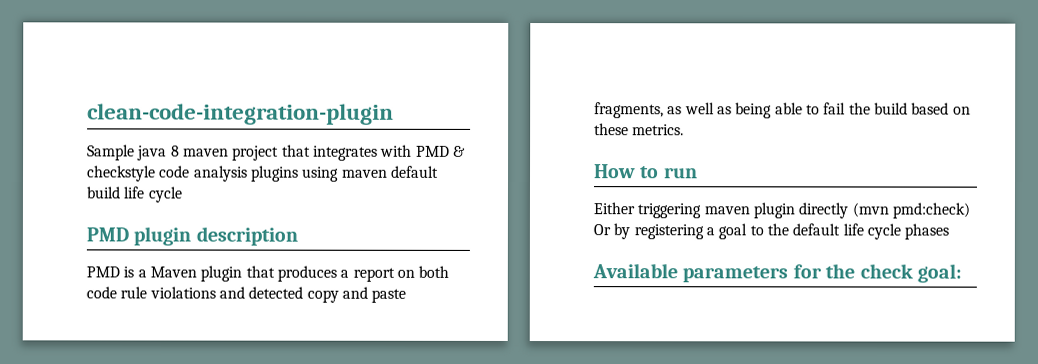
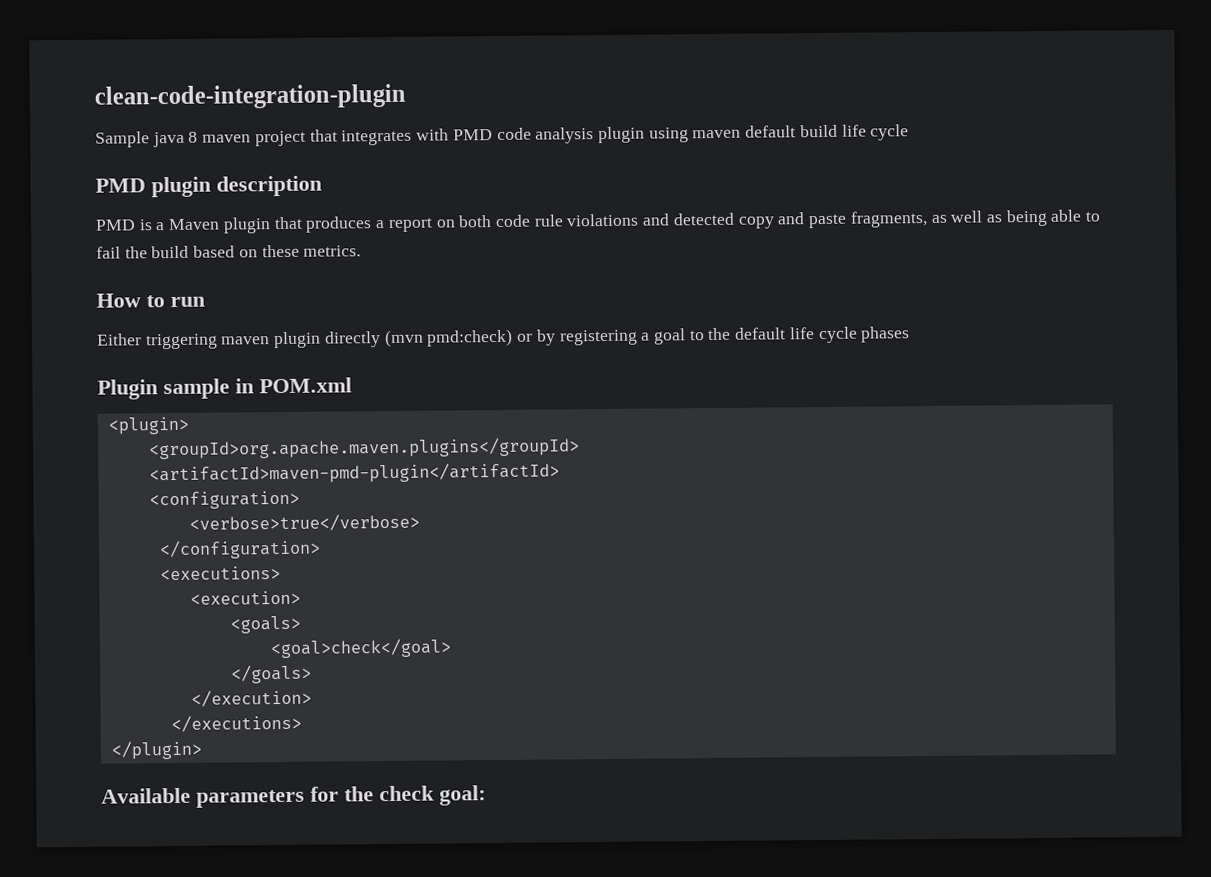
- Sample java 8 maven project that integrates with PMD & checkstyle code analysis plugins using maven default build life cycle
+ Sample java 8 maven project that integrates with PMD code analysis plugin using maven default build life cycle
- Either triggering maven plugin directly (mvn pmd:check) Or by registering a goal to the default life cycle phases
+ Either triggering maven plugin directly (mvn pmd:check) or by registering a goal to the default life cycle phases
+ Plugin sample in POM.xml
+ <plugin>
+ <groupId>org.apache.maven.plugins</groupId>
+ <artifactId>maven-pmd-plugin</artifactId>
+ <configuration>
+ <verbose>true</verbose>
+ </configuration>
+ <executions>
+ <execution>
+ <goals>
+ <goal>check</goal>
+ </goals>
+ </execution>
+ </executions>
+ </plugin>

